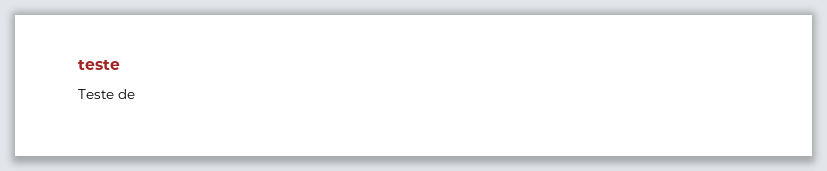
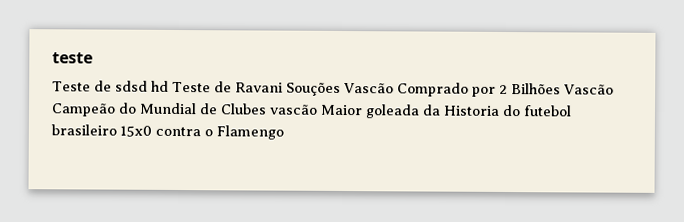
- Teste de
+ Teste de sdsd hd Teste de Ravani Souções Vascão Comprado por 2 Bilhões Vascão Campeão do Mundial de Clubes vascão Maior goleada da Historia do futebol brasileiro 15x0 contra o Flamengo

